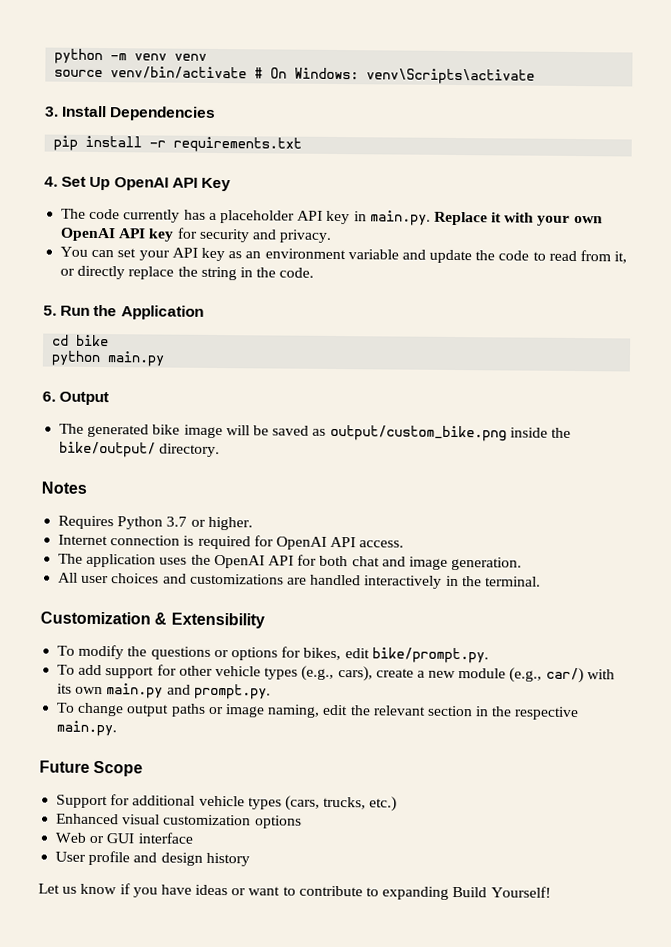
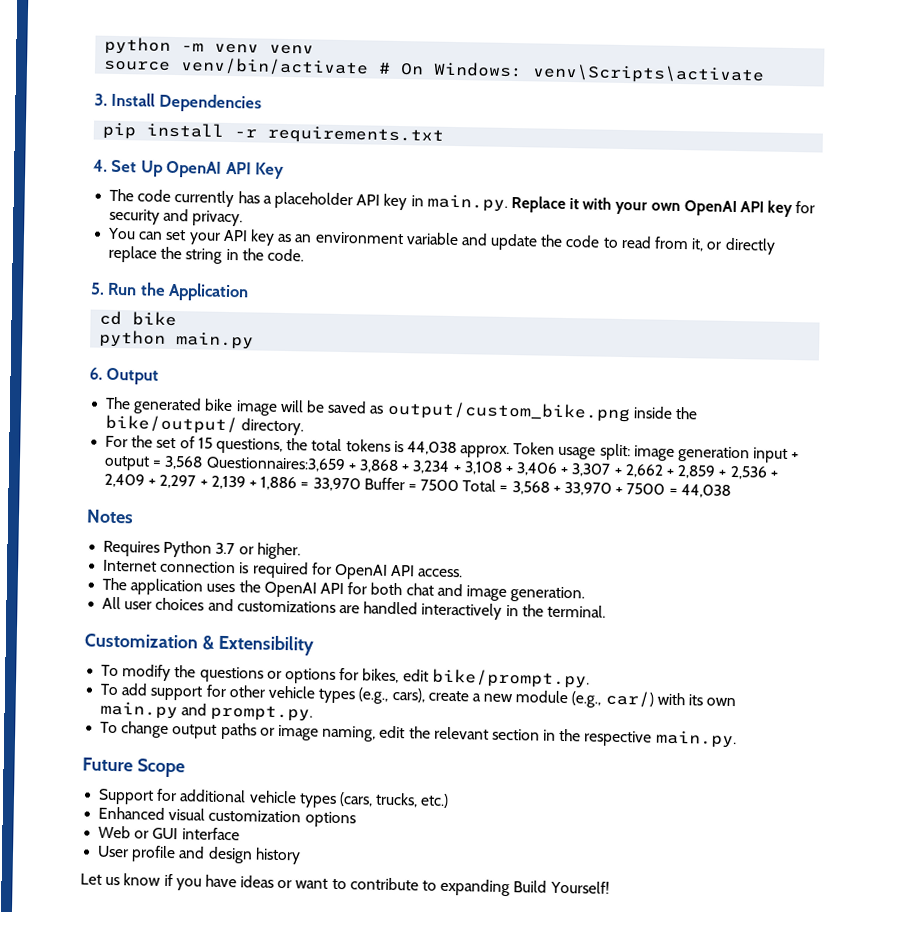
+ For the set of 15 questions, the total tokens is 44,038 approx. Token usage split: image generation input + output = 3,568 Questionnaires:3,659 + 3,868 + 3,234 + 3,108 + 3,406 + 3,307 + 2,662 + 2,859 + 2,536 + 2,409 + 2,297 + 2,139 + 1,886 = 33,970 Buffer = 7500 Total = 3,568 + 33,970 + 7500 = 44,038

